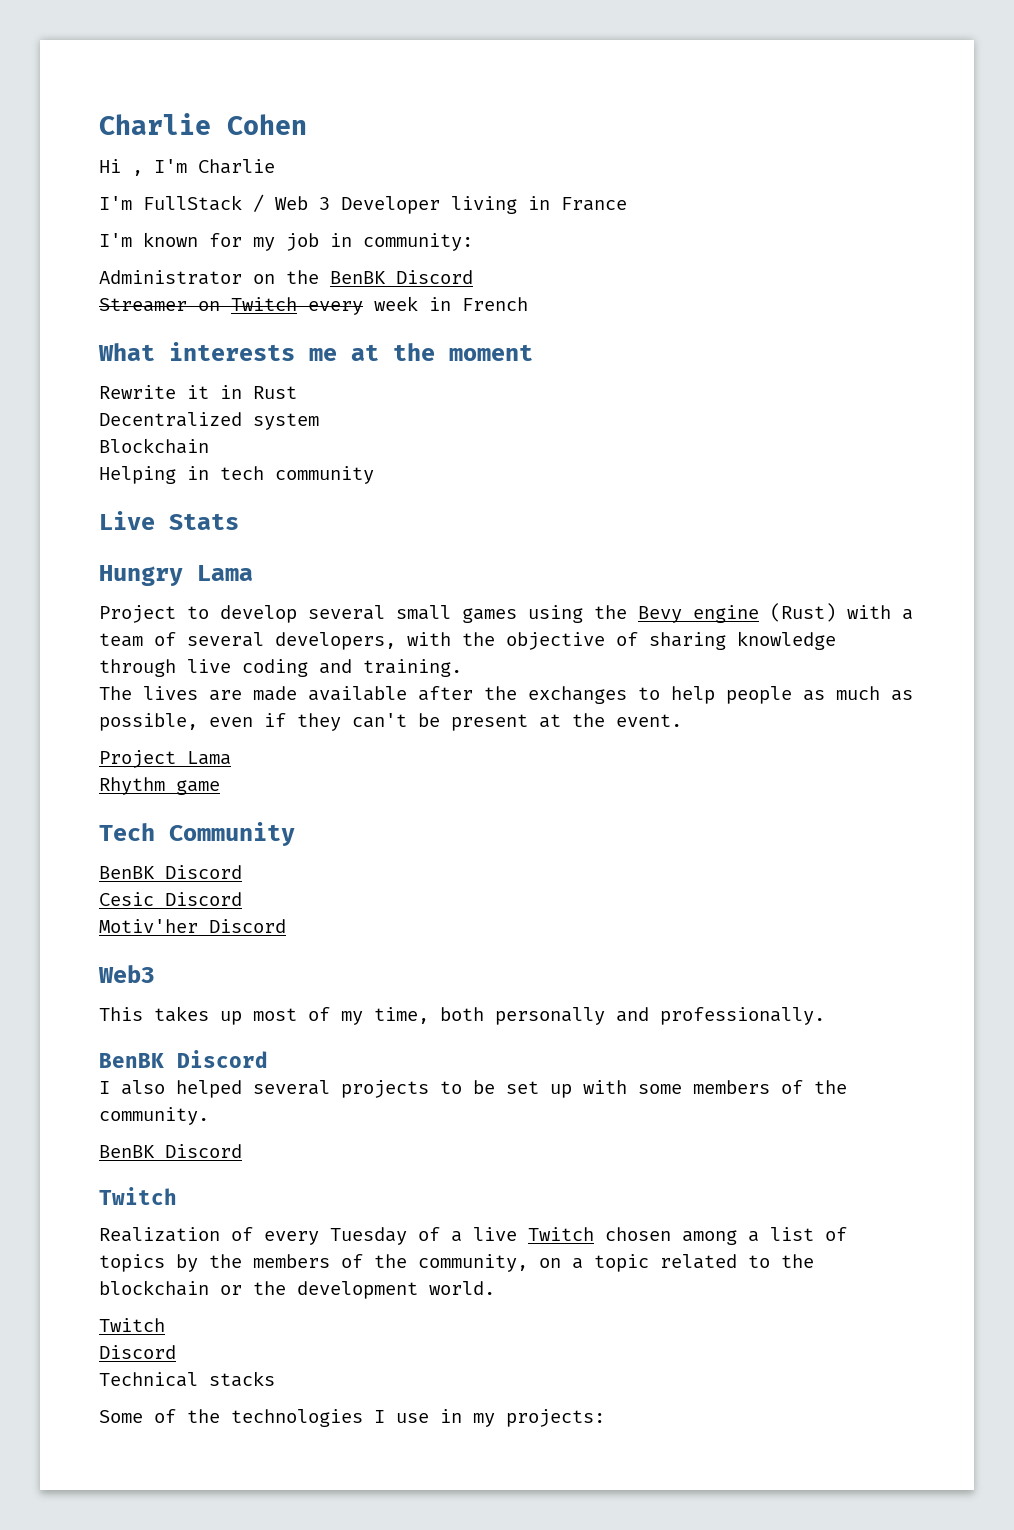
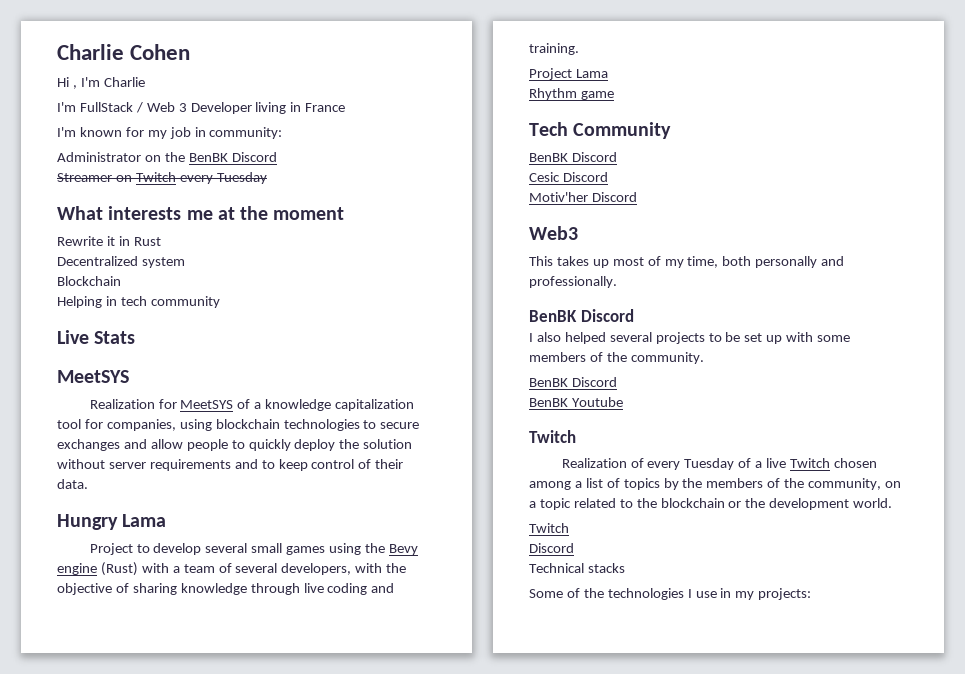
- Streamer on Twitch every week in French
+ Streamer on Twitch every Tuesday
  Live Stats
+ MeetSYS
+ Realization for MeetSYS of a knowledge capitalization tool for companies, using blockchain technologies to secure exchanges and allow people to quickly deploy the solution without server requirements and to keep control of their data.
- The lives are made available after the exchanges to help people as much as possible, even if they can't be present at the event.
+ BenBK Youtube

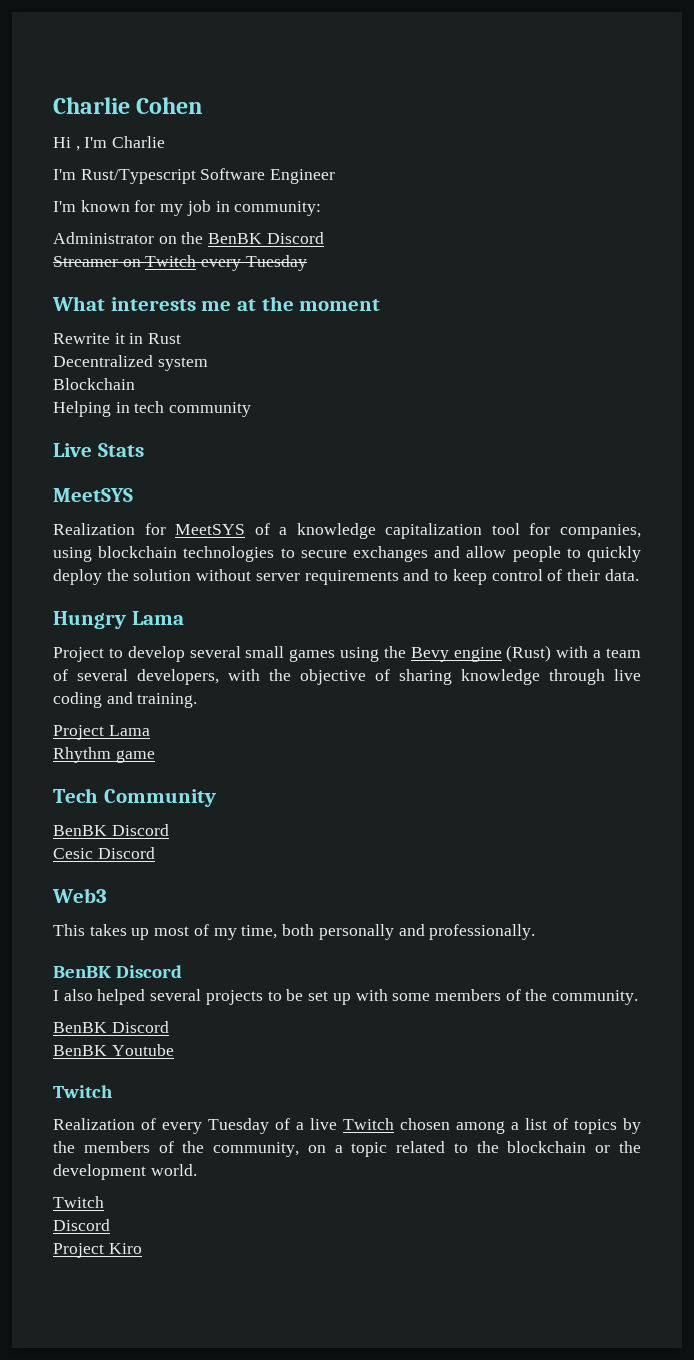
- I'm FullStack / Web 3 Developer living in France
+ I'm Rust/Typescript Software Engineer
- Motiv'her Discord
- Technical stacks
- Some of the technologies I use in my projects:
+ Project Kiro

